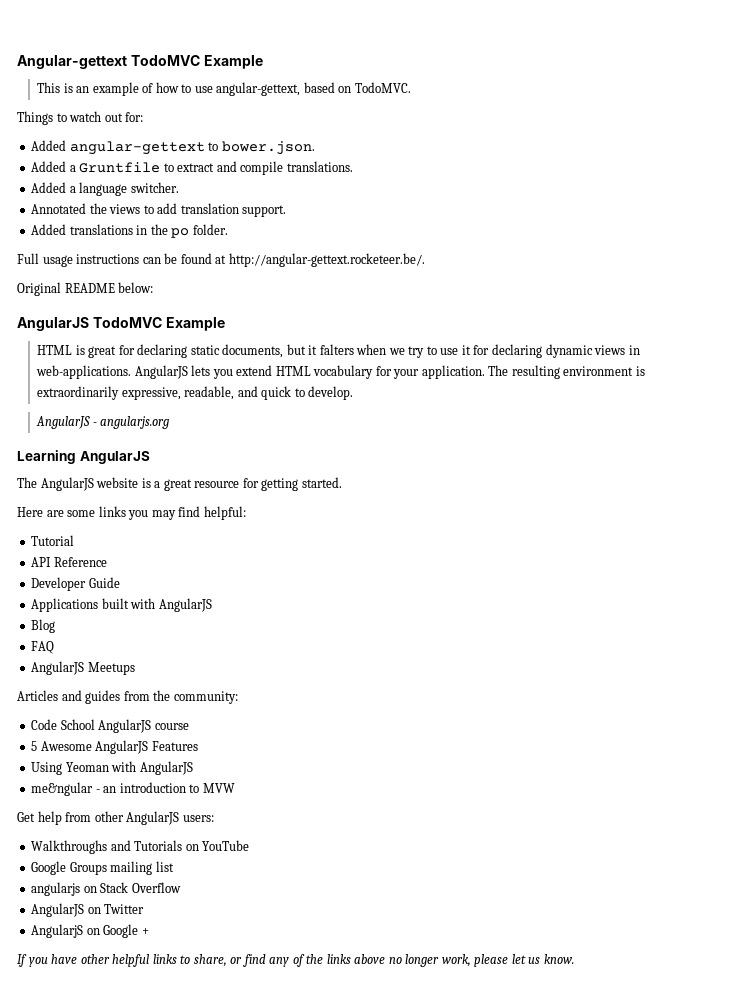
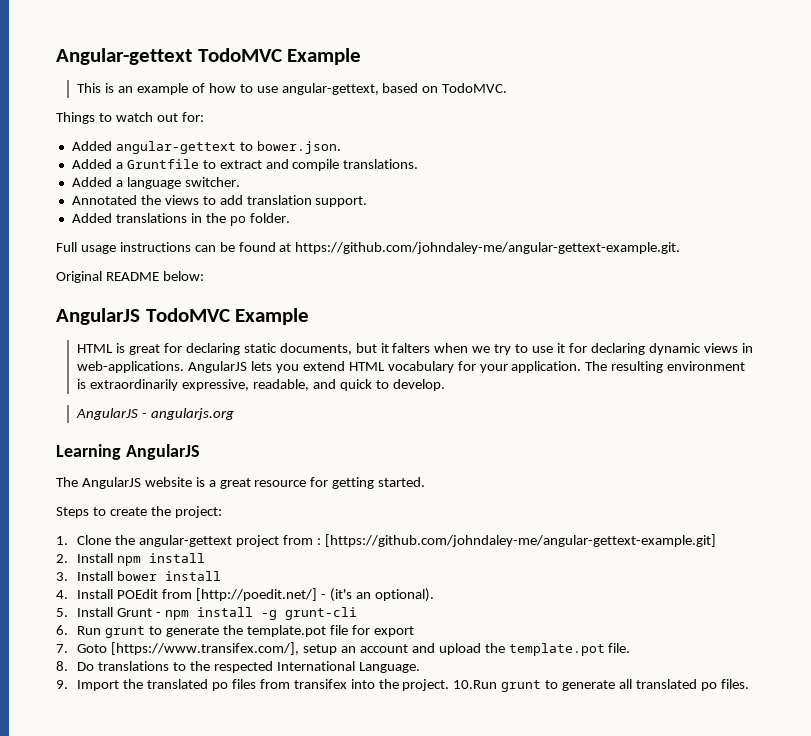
- Full usage instructions can be found at http://angular-gettext.rocketeer.be/.
+ Full usage instructions can be found at https://github.com/johndaley-me/angular-gettext-example.git.
- Here are some links you may find helpful:
- Tutorial
- API Reference
- Developer Guide
- Applications built with AngularJS
- Blog
- FAQ
- AngularJS Meetups
- Articles and guides from the community:
- Code School AngularJS course
- 5 Awesome AngularJS Features
- Using Yeoman with AngularJS
- me&ngular - an introduction to MVW
- Get help from other AngularJS users:
- Walkthroughs and Tutorials on YouTube
- Google Groups mailing list
- angularjs on Stack Overflow
- AngularJS on Twitter
- AngularjS on Google +
- If you have other helpful links to share, or find any of the links above no longer work, please let us know.
+ Steps to create the project:
+ 1. Clone the angular-gettext project from : [https://github.com/johndaley-me/angular-gettext-example.git]
+ 2. Install npm install
+ 3. Install bower install
+ 4. Install POEdit from [http://poedit.net/] - (it's an optional).
+ 5. Install Grunt - npm install -g grunt-cli
+ 6. Run grunt to generate the template.pot file for export
+ 7. Goto [https://www.transifex.com/], setup an account and upload the template.pot file.
+ 8. Do translations to the respected International Language.
+ 9. Import the translated po files from transifex into the project. 10.Run grunt to generate all translated po files.

